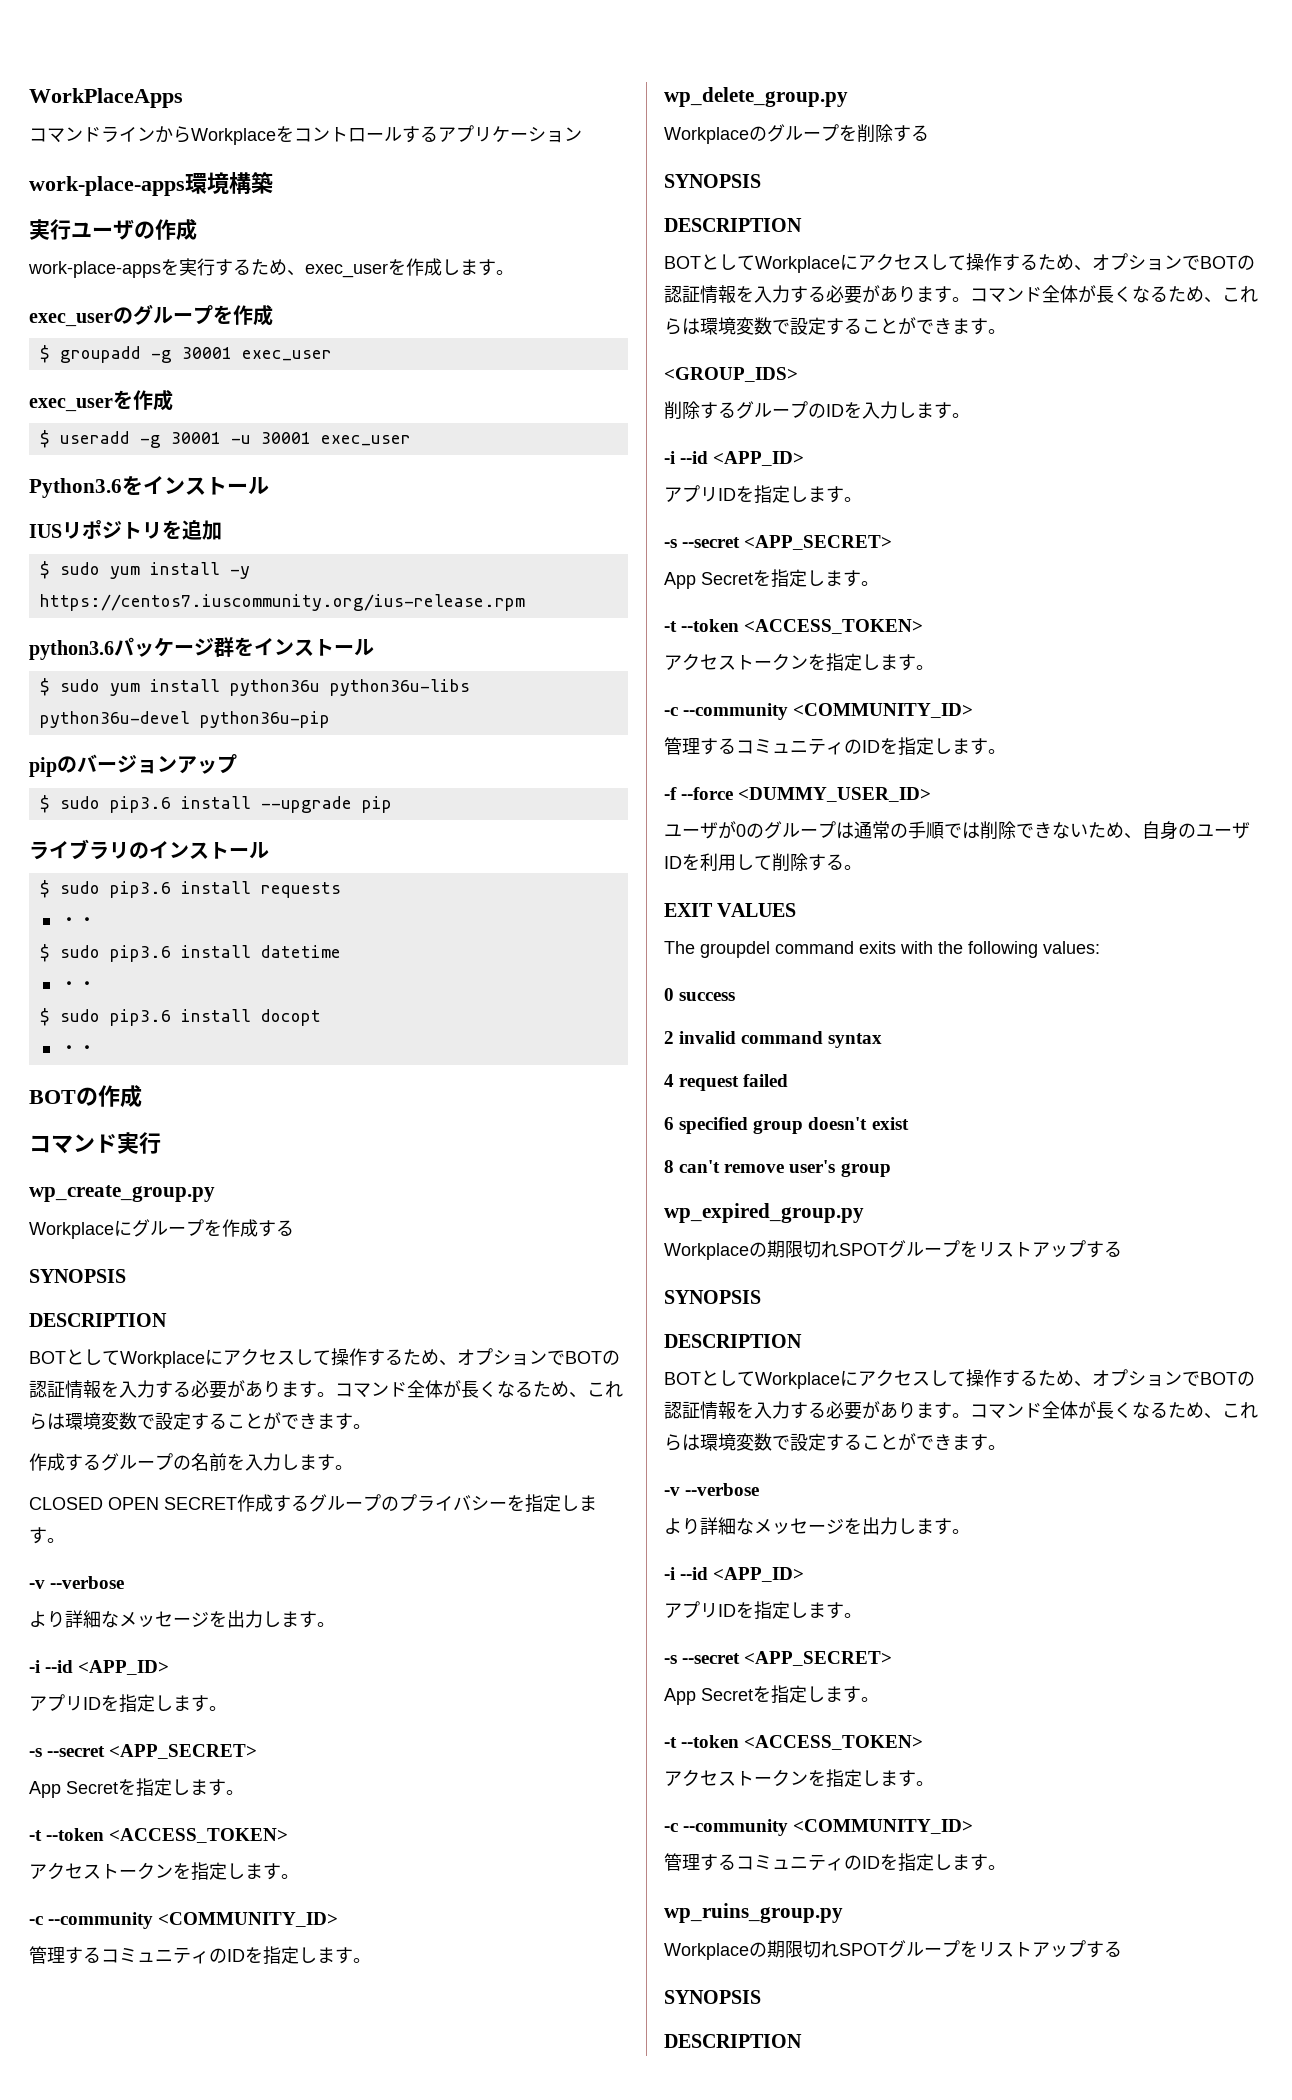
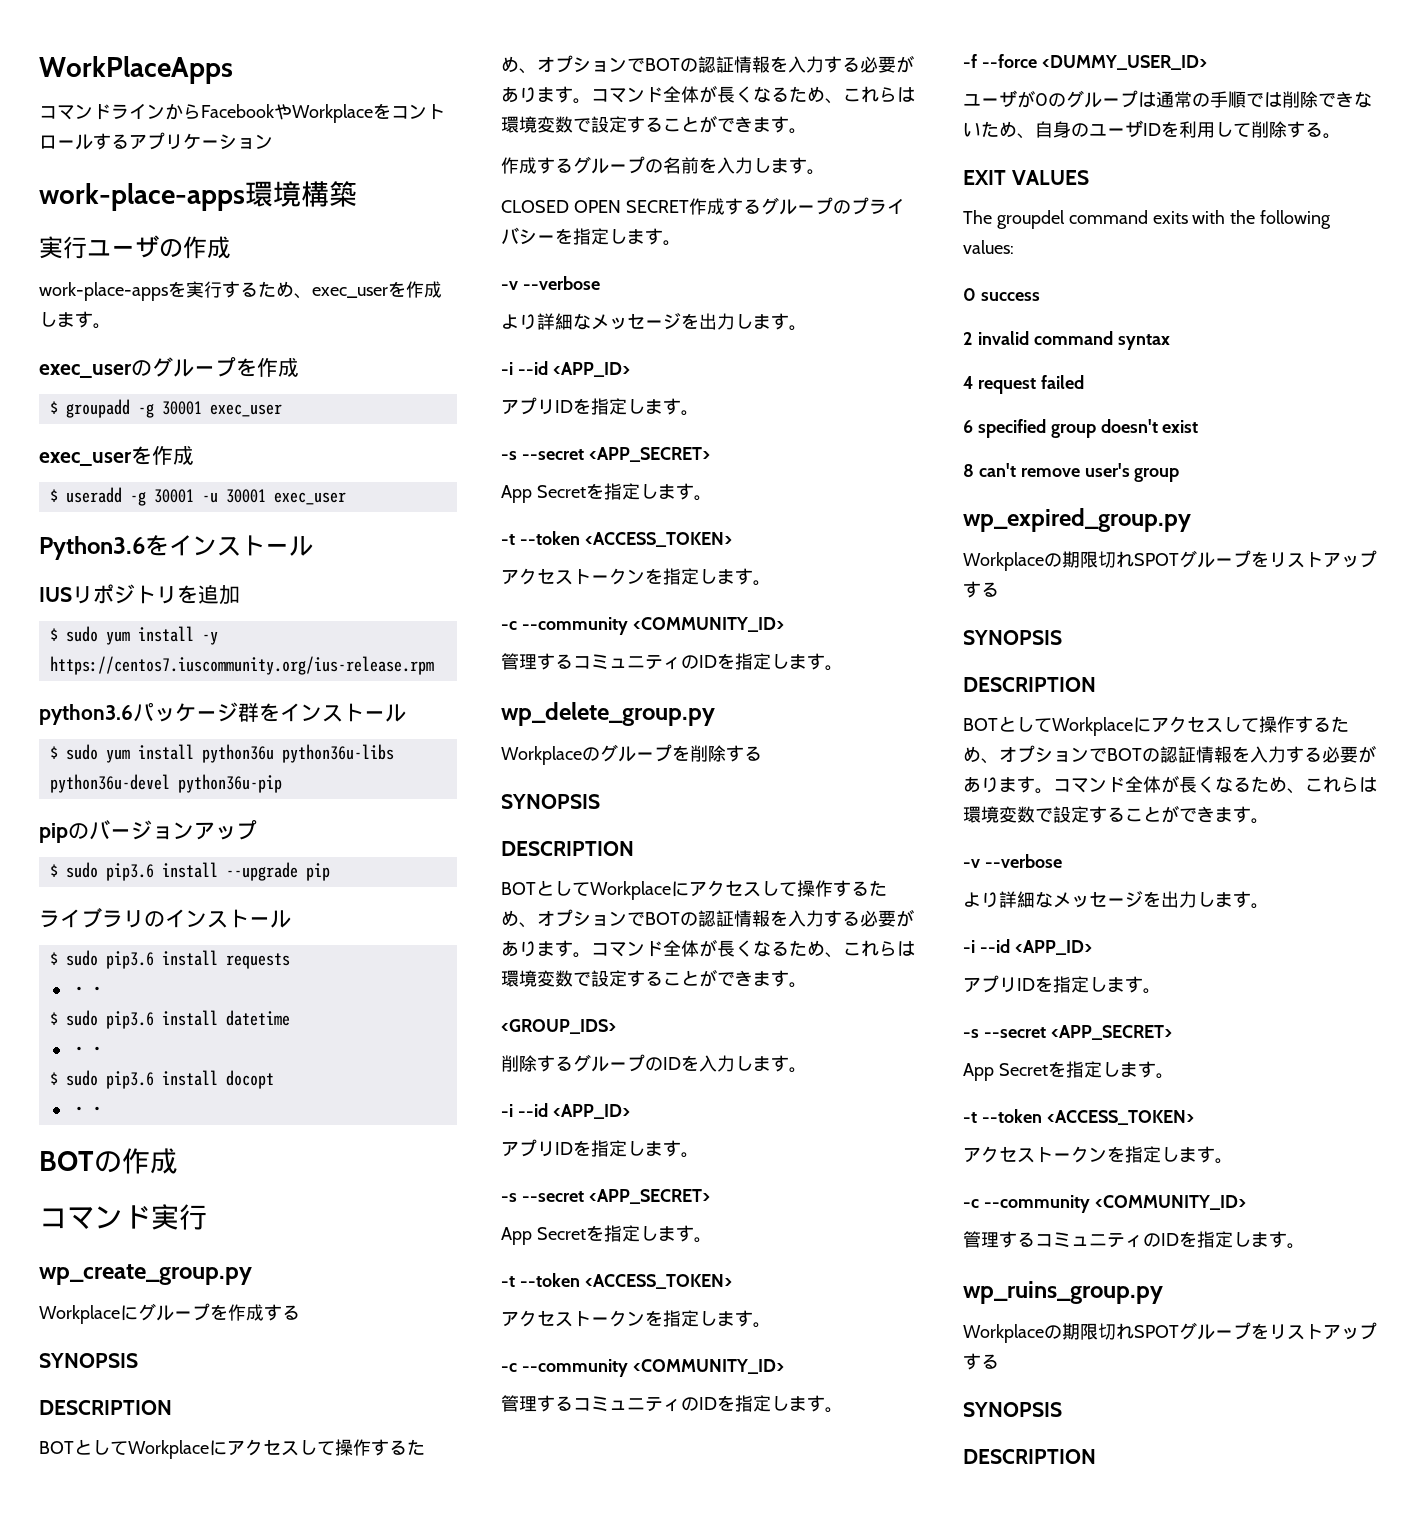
- コマンドラインからWorkplaceをコントロールするアプリケーション
+ コマンドラインからFacebookやWorkplaceをコントロールするアプリケーション

